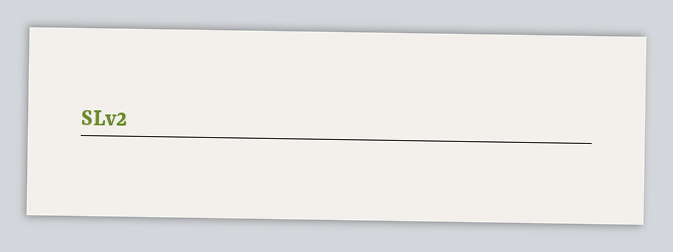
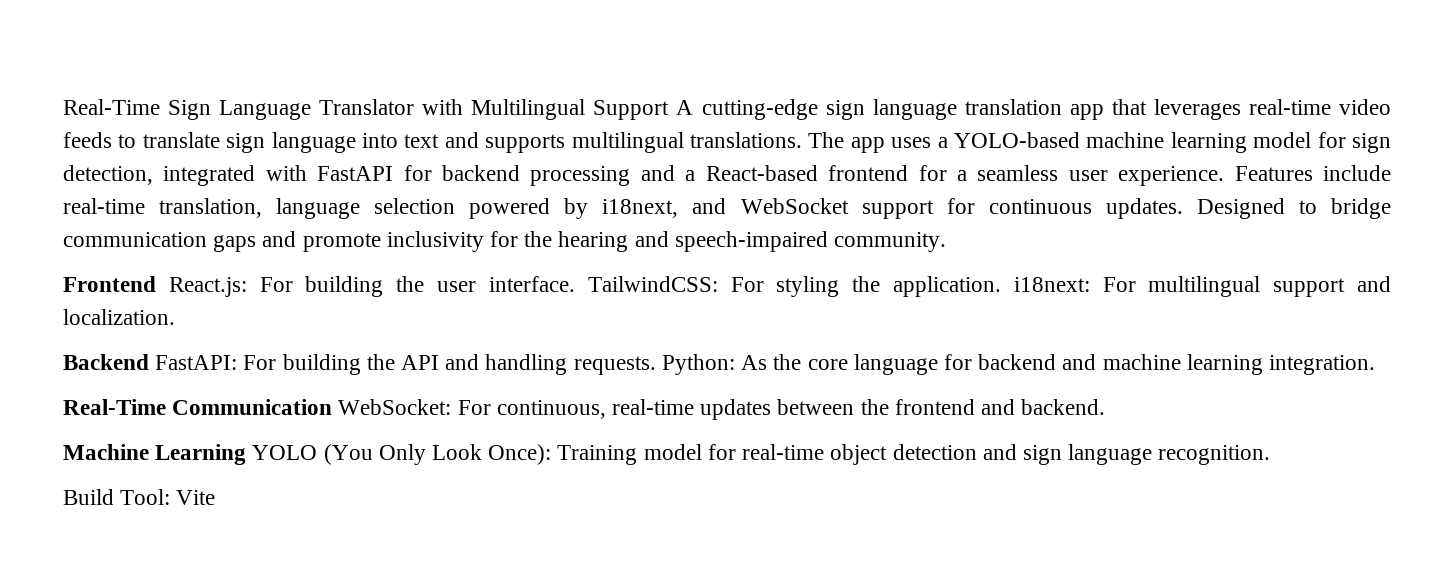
- SLv2
+ Real-Time Sign Language Translator with Multilingual Support A cutting-edge sign language translation app that leverages real-time video feeds to translate sign language into text and supports multilingual translations. The app uses a YOLO-based machine learning model for sign detection, integrated with FastAPI for backend processing and a React-based frontend for a seamless user experience. Features include real-time translation, language selection powered by i18next, and WebSocket support for continuous updates. Designed to bridge communication gaps and promote inclusivity for the hearing and speech-impaired community.
+ Frontend React.js: For building the user interface. TailwindCSS: For styling the application. i18next: For multilingual support and localization.
+ Backend FastAPI: For building the API and handling requests. Python: As the core language for backend and machine learning integration.
+ Real-Time Communication WebSocket: For continuous, real-time updates between the frontend and backend.
+ Machine Learning YOLO (You Only Look Once): Training model for real-time object detection and sign language recognition.
+ Build Tool: Vite

